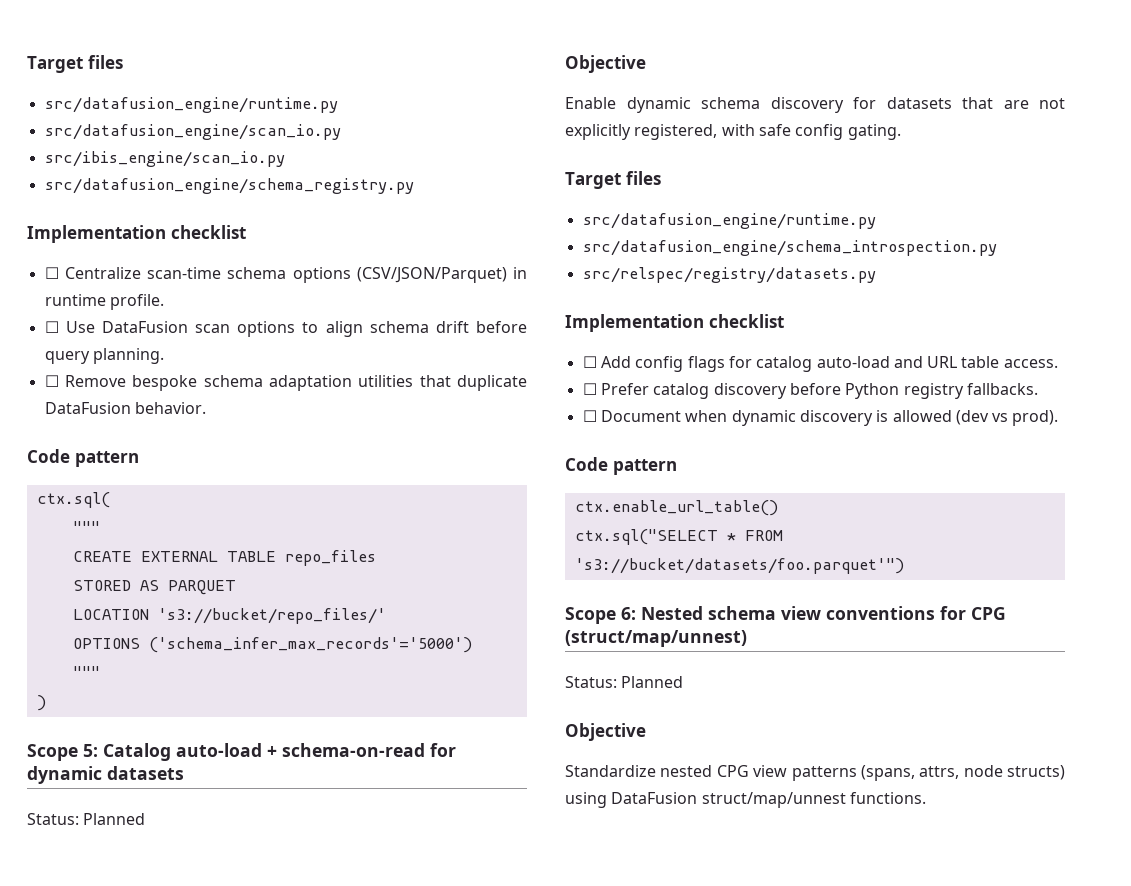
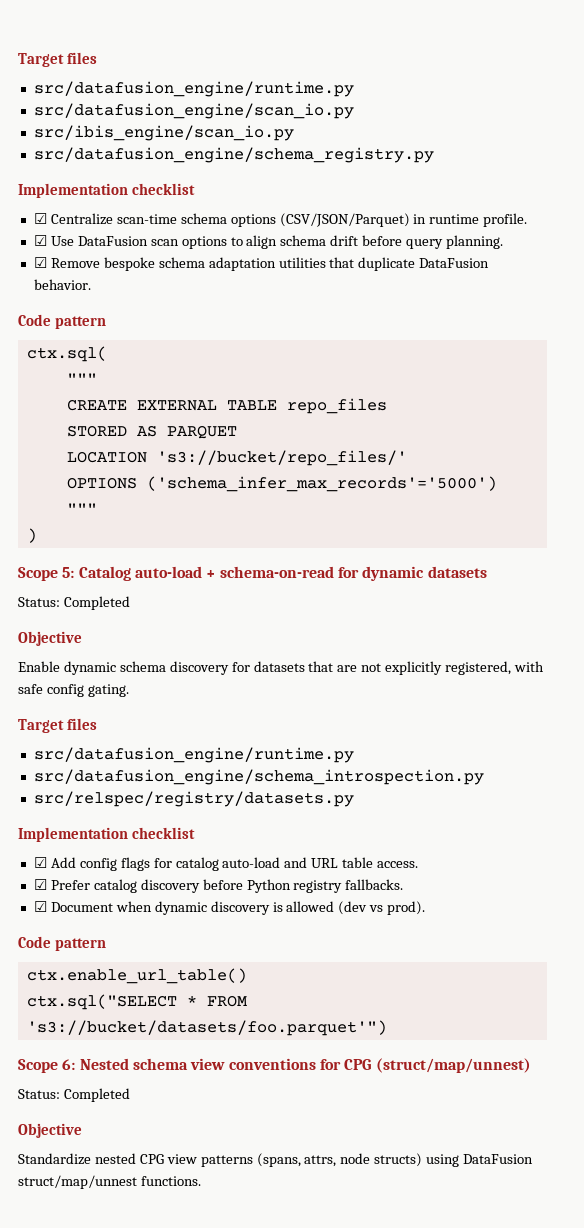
- ☐ Centralize scan-time schema options (CSV/JSON/Parquet) in runtime profile.
+ ☑ Centralize scan-time schema options (CSV/JSON/Parquet) in runtime profile.
- ☐ Use DataFusion scan options to align schema drift before query planning.
+ ☑ Use DataFusion scan options to align schema drift before query planning.
- ☐ Remove bespoke schema adaptation utilities that duplicate DataFusion behavior.
+ ☑ Remove bespoke schema adaptation utilities that duplicate DataFusion behavior.
  Scope 5: Catalog auto-load + schema-on-read for dynamic datasets
- Status: Planned
+ Status: Completed
- ☐ Add config flags for catalog auto-load and URL table access.
+ ☑ Add config flags for catalog auto-load and URL table access.
- ☐ Prefer catalog discovery before Python registry fallbacks.
+ ☑ Prefer catalog discovery before Python registry fallbacks.
- ☐ Document when dynamic discovery is allowed (dev vs prod).
+ ☑ Document when dynamic discovery is allowed (dev vs prod).
  Scope 6: Nested schema view conventions for CPG (struct/map/unnest)
- Status: Planned
+ Status: Completed

